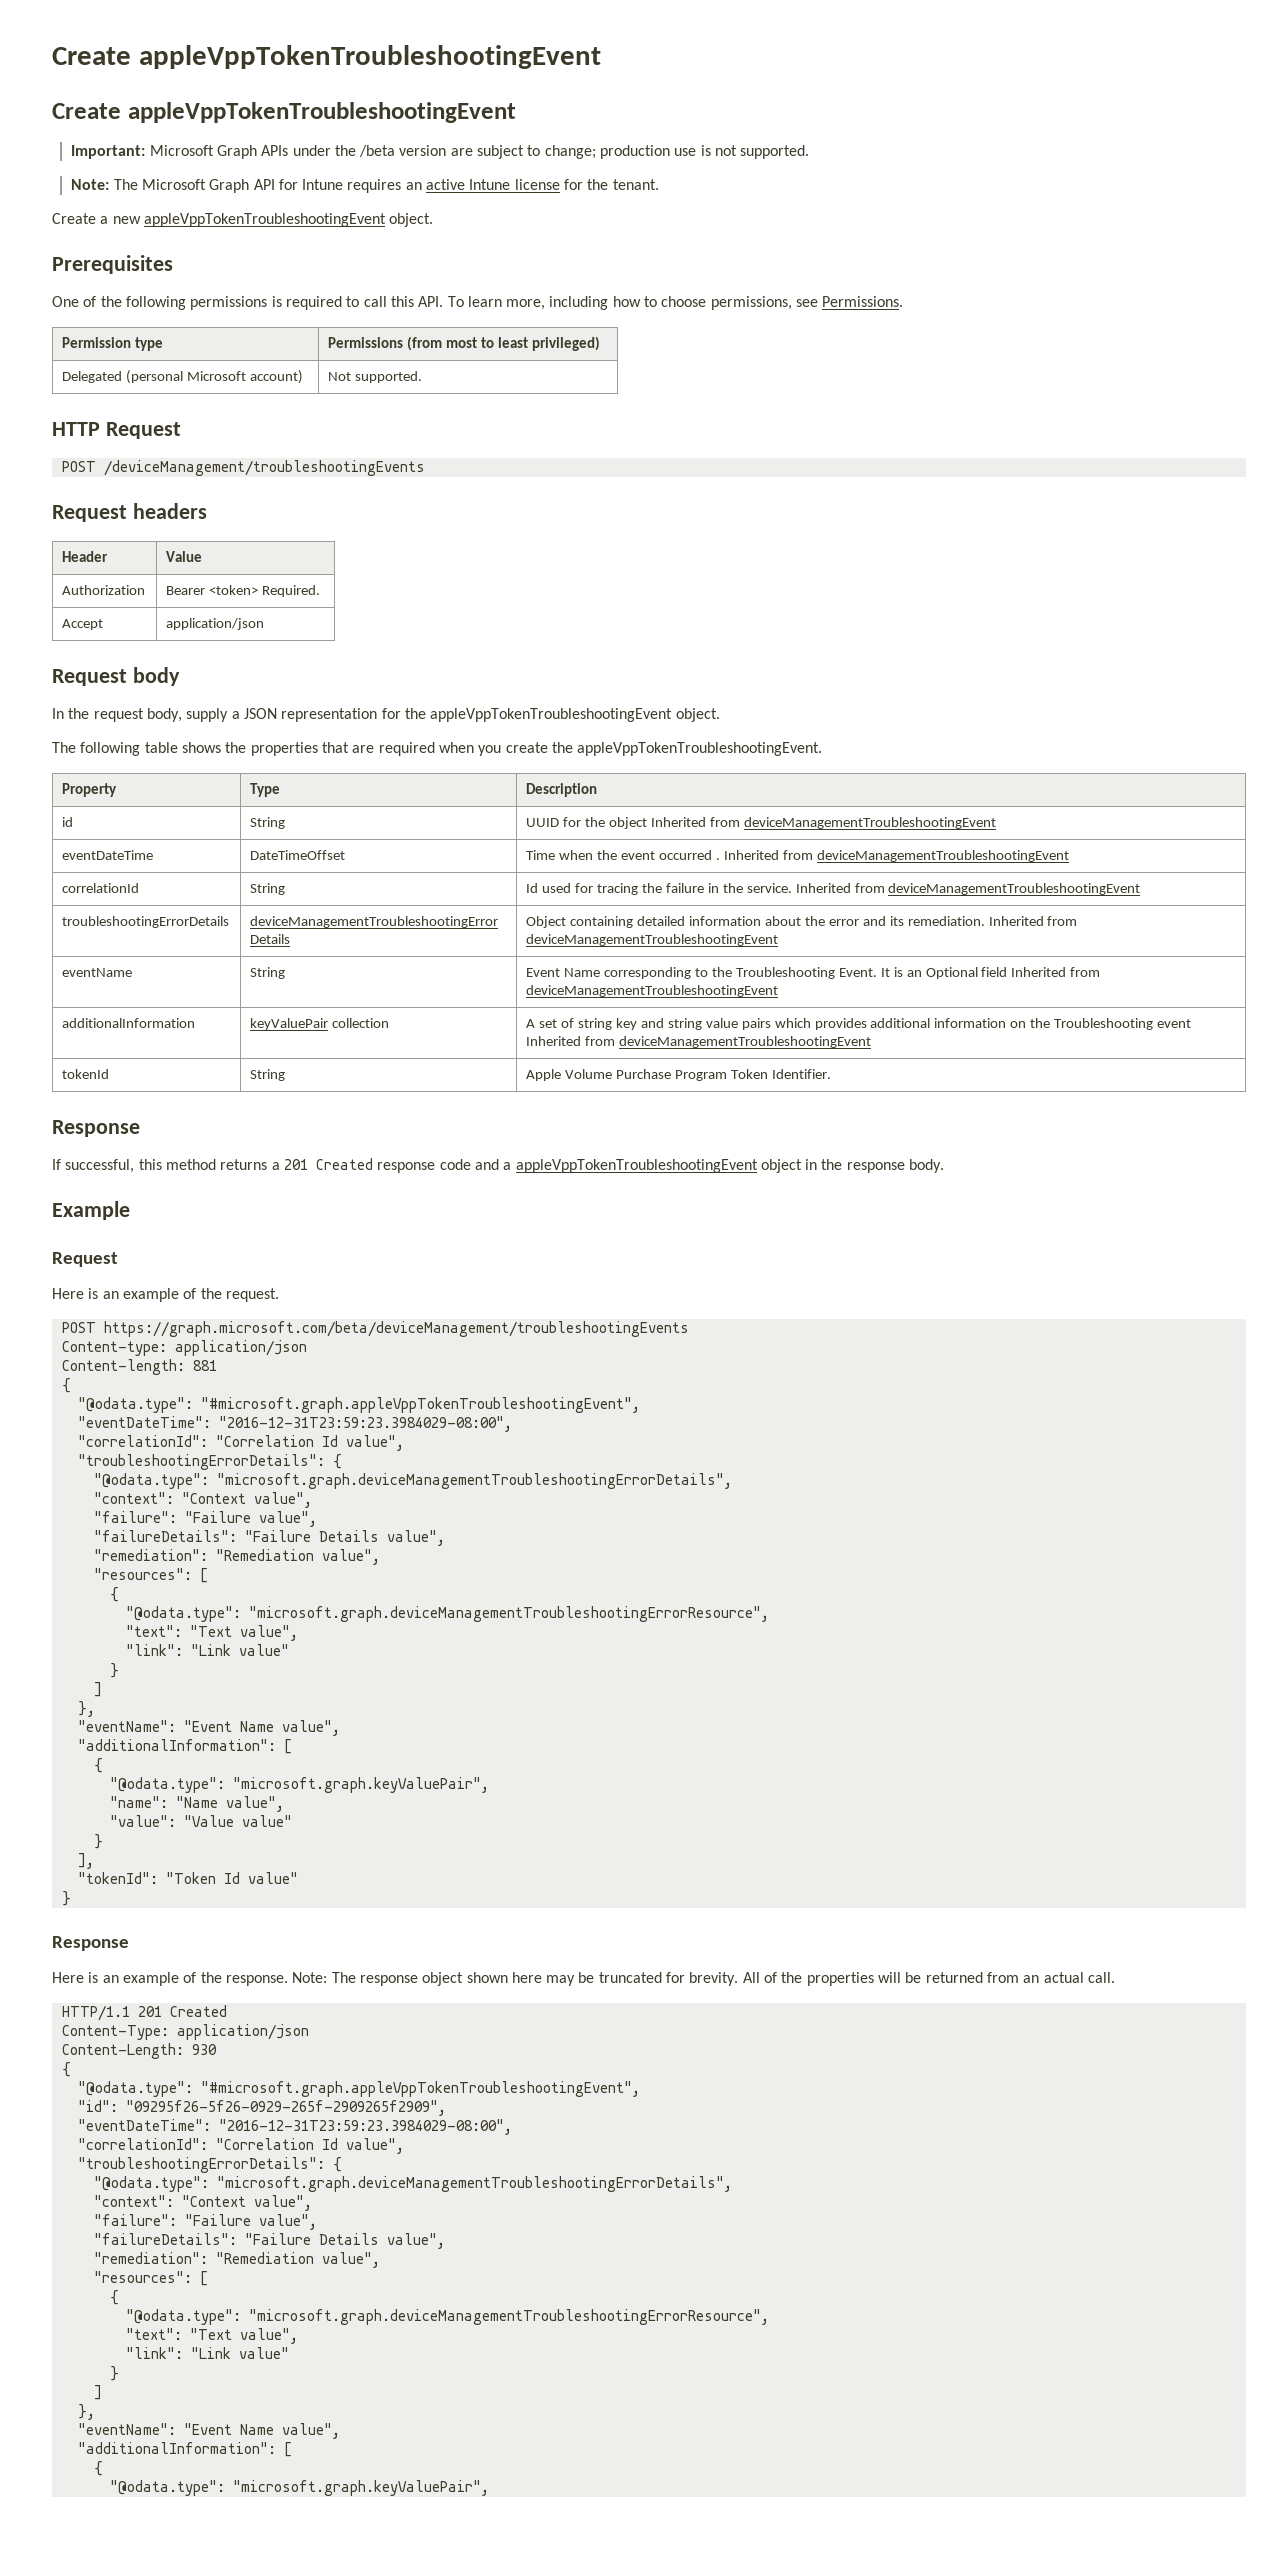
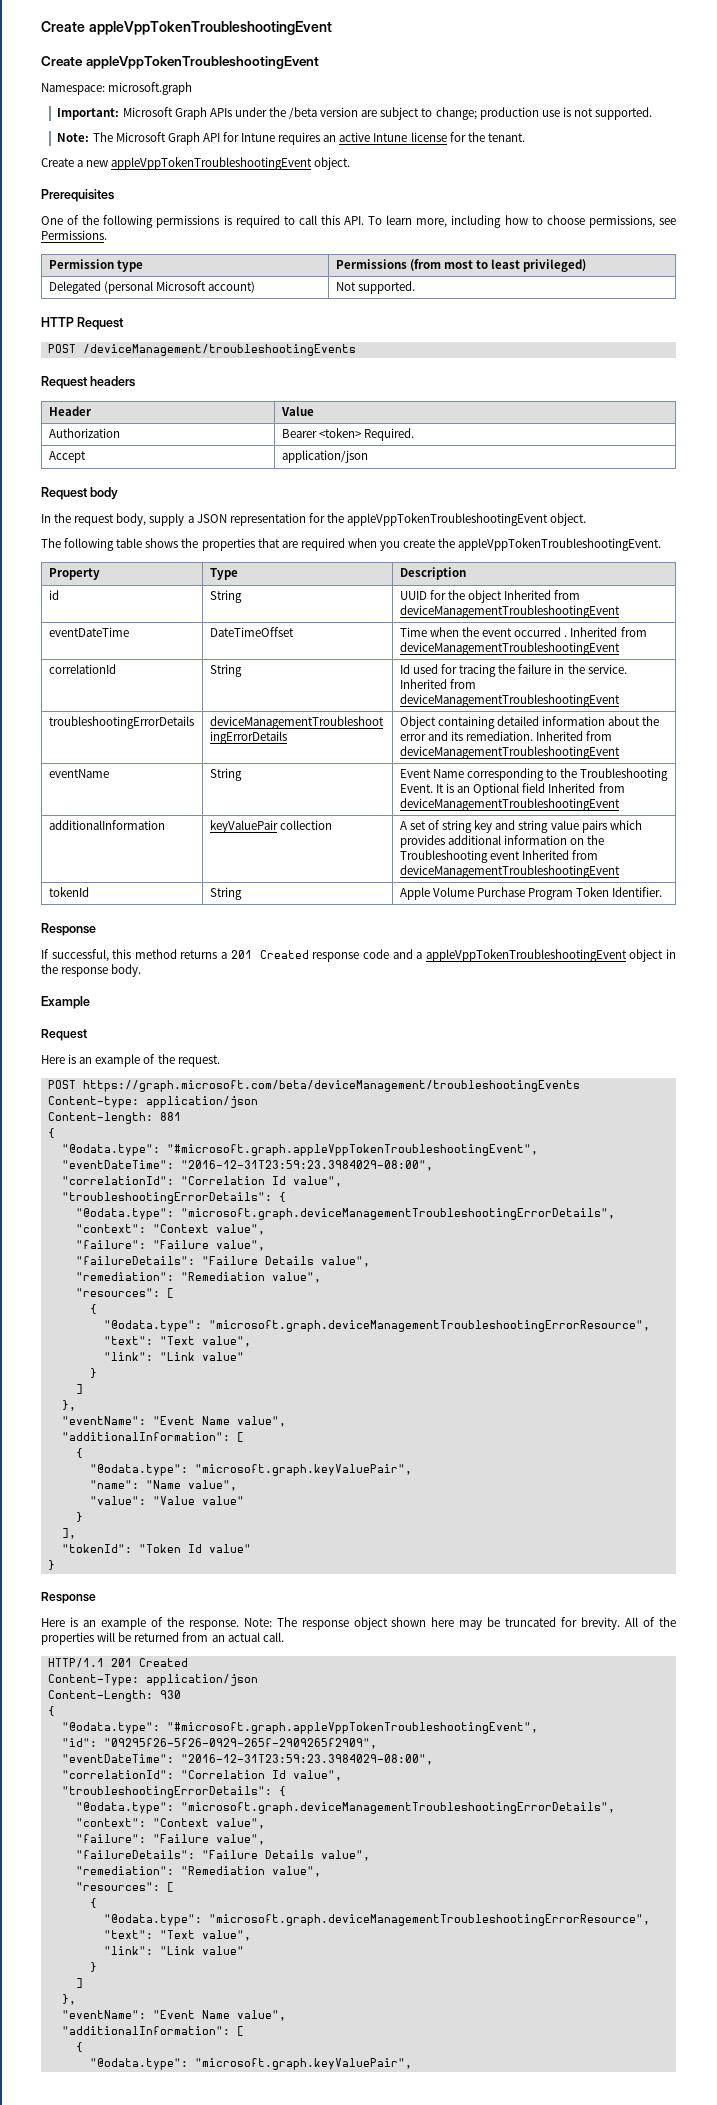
+ Namespace: microsoft.graph

